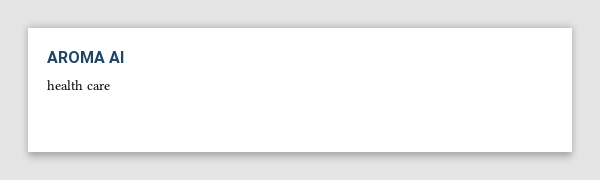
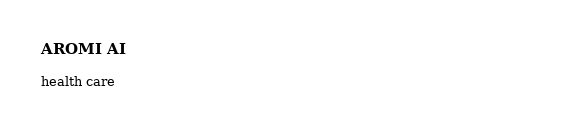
- AROMA AI
+ AROMI AI

